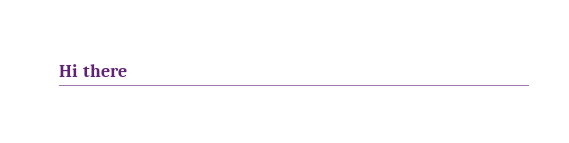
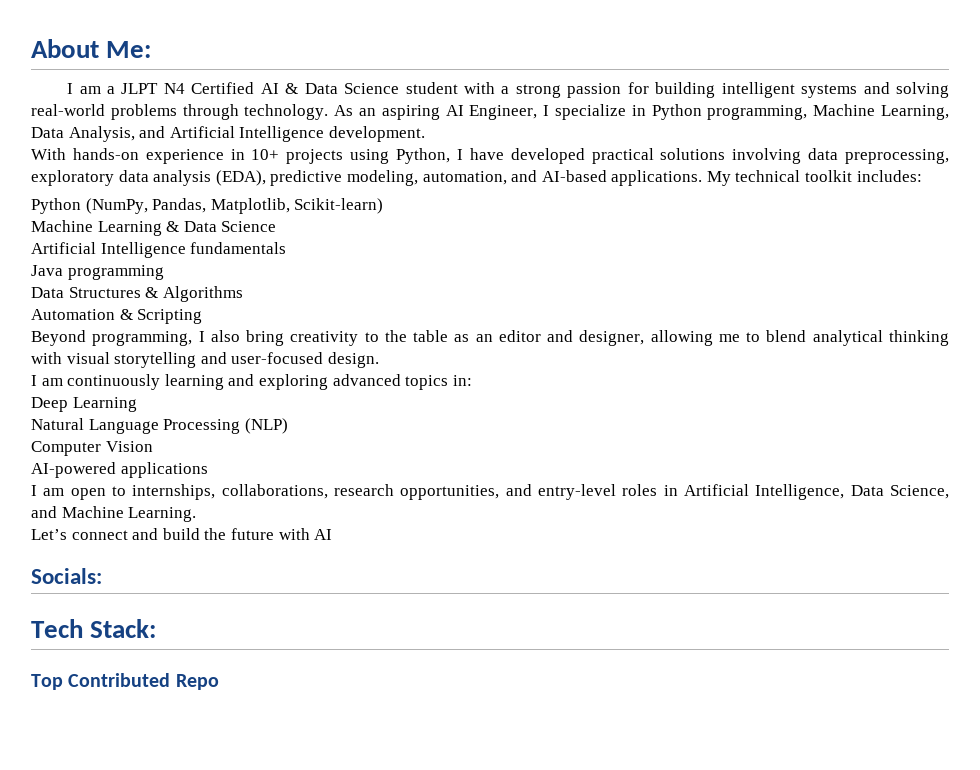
- Hi there
+ About Me:
+ I am a JLPT N4 Certified AI & Data Science student with a strong passion for building intelligent systems and solving real-world problems through technology. As an aspiring AI Engineer, I specialize in Python programming, Machine Learning, Data Analysis, and Artificial Intelligence development.
+ With hands-on experience in 10+ projects using Python, I have developed practical solutions involving data preprocessing, exploratory data analysis (EDA), predictive modeling, automation, and AI-based applications. My technical toolkit includes:
+ Python (NumPy, Pandas, Matplotlib, Scikit-learn)
+ Machine Learning & Data Science
+ Artificial Intelligence fundamentals
+ Java programming
+ Data Structures & Algorithms
+ Automation & Scripting
+ Beyond programming, I also bring creativity to the table as an editor and designer, allowing me to blend analytical thinking with visual storytelling and user-focused design.
+ I am continuously learning and exploring advanced topics in:
+ Deep Learning
+ Natural Language Processing (NLP)
+ Computer Vision
+ AI-powered applications
+ I am open to internships, collaborations, research opportunities, and entry-level roles in Artificial Intelligence, Data Science, and Machine Learning.
+ Let’s connect and build the future with AI
+ Socials:
+ Tech Stack:
+ Top Contributed Repo

